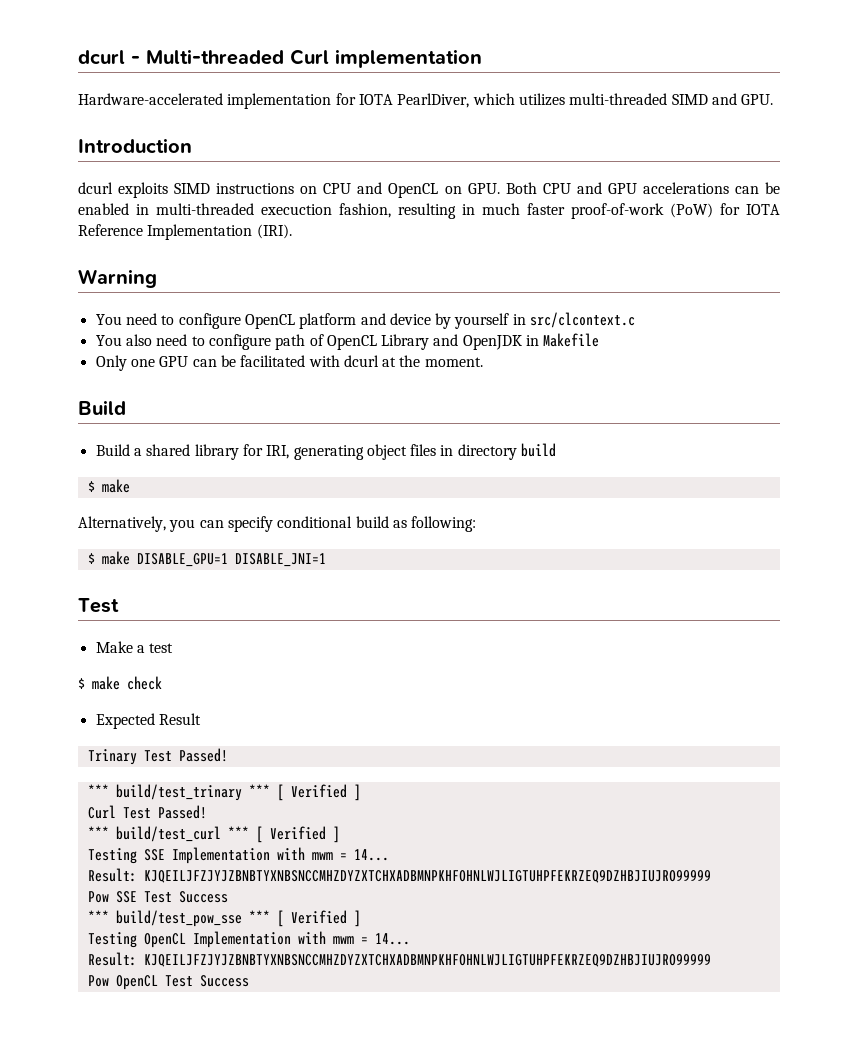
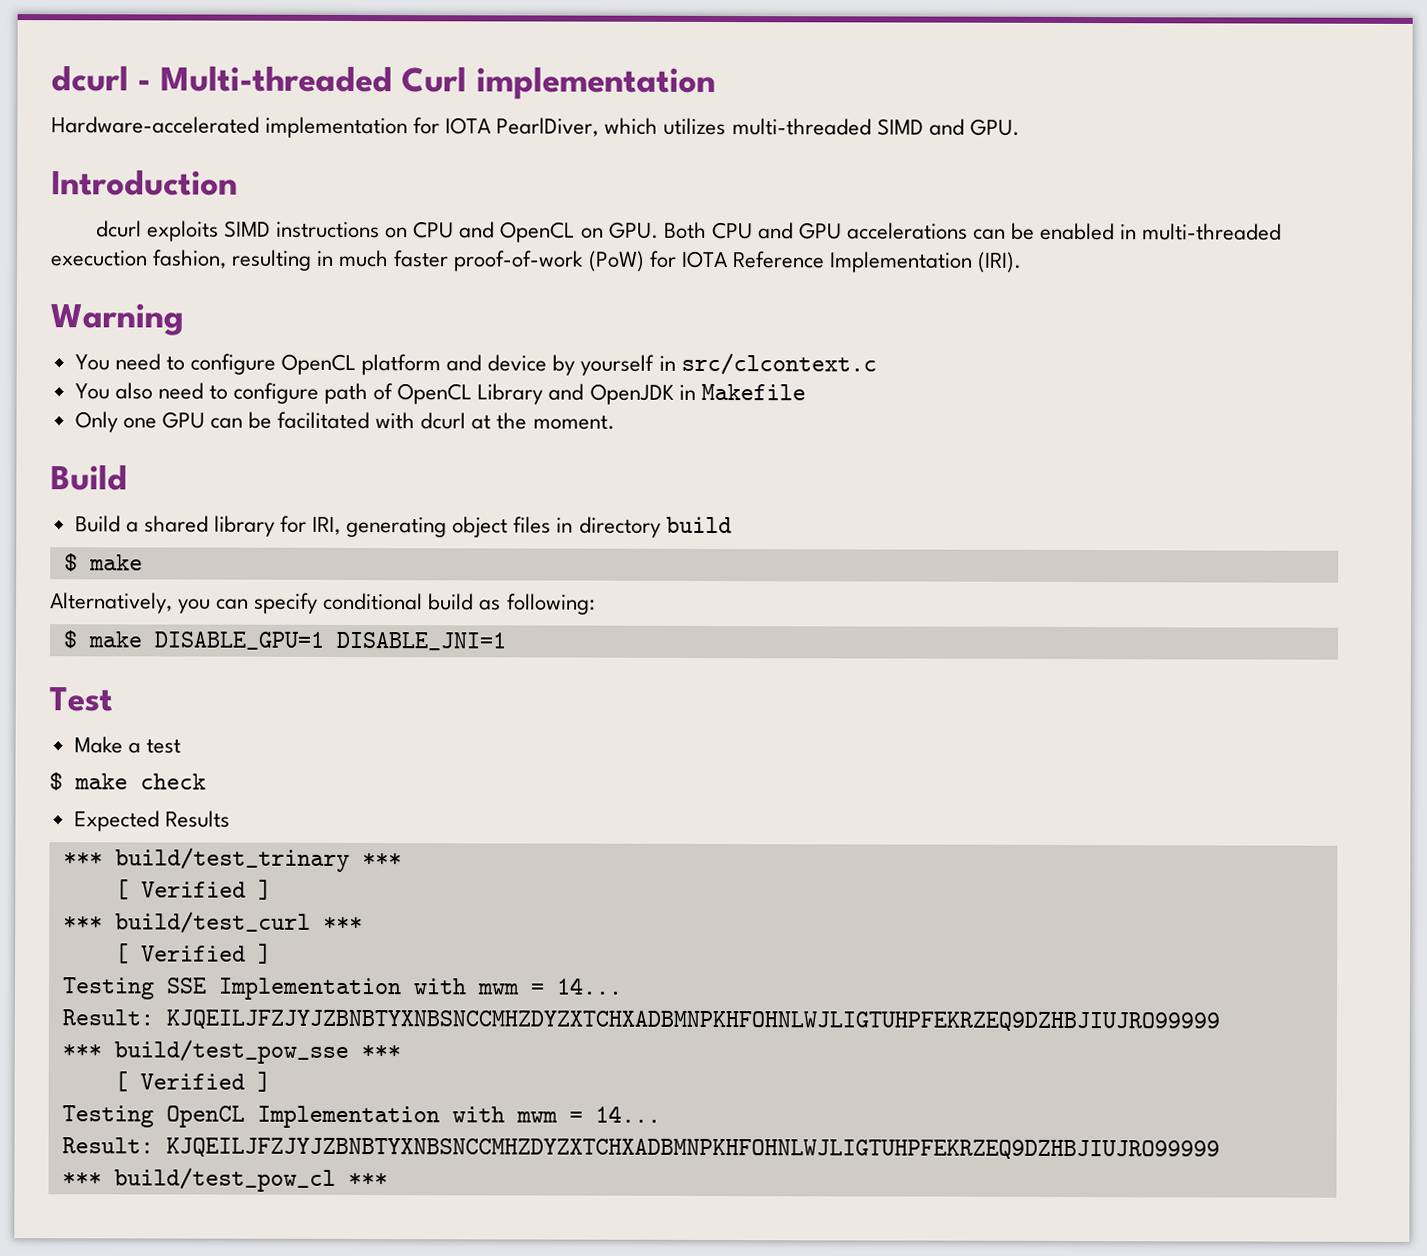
- Expected Result
- Trinary Test Passed!
+ Expected Results
- *** build/test_trinary *** [ Verified ]
- Curl Test Passed!
+ *** build/test_trinary ***
+ [ Verified ]
- *** build/test_curl *** [ Verified ]
+ *** build/test_curl ***
+ [ Verified ]
- Pow SSE Test Success
- *** build/test_pow_sse *** [ Verified ]
+ *** build/test_pow_sse ***
+ [ Verified ]
- Pow OpenCL Test Success
+ *** build/test_pow_cl ***

